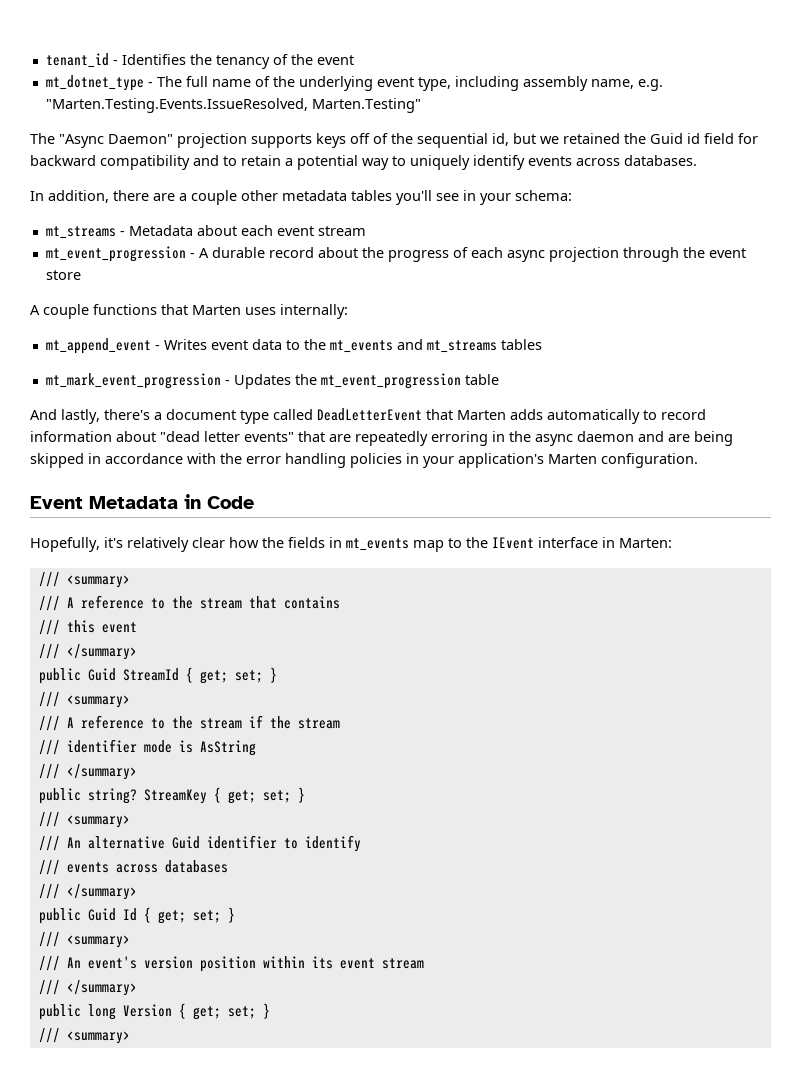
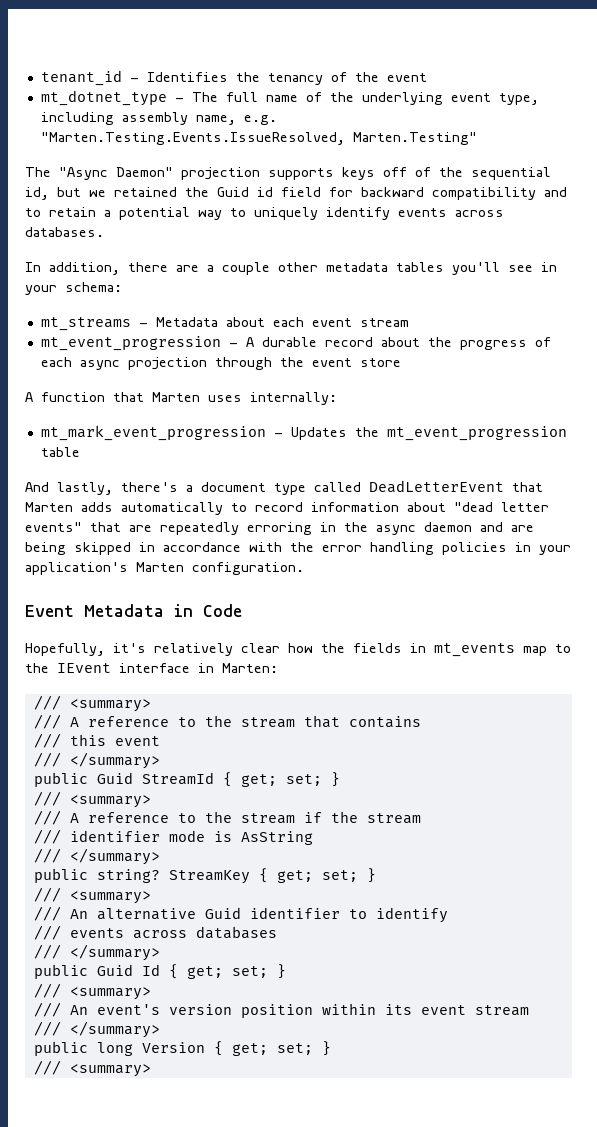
- A couple functions that Marten uses internally:
+ A function that Marten uses internally:
- mt_append_event - Writes event data to the mt_events and mt_streams tables

